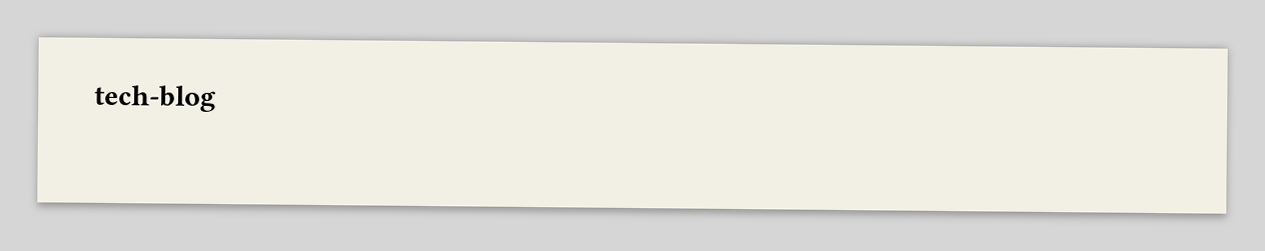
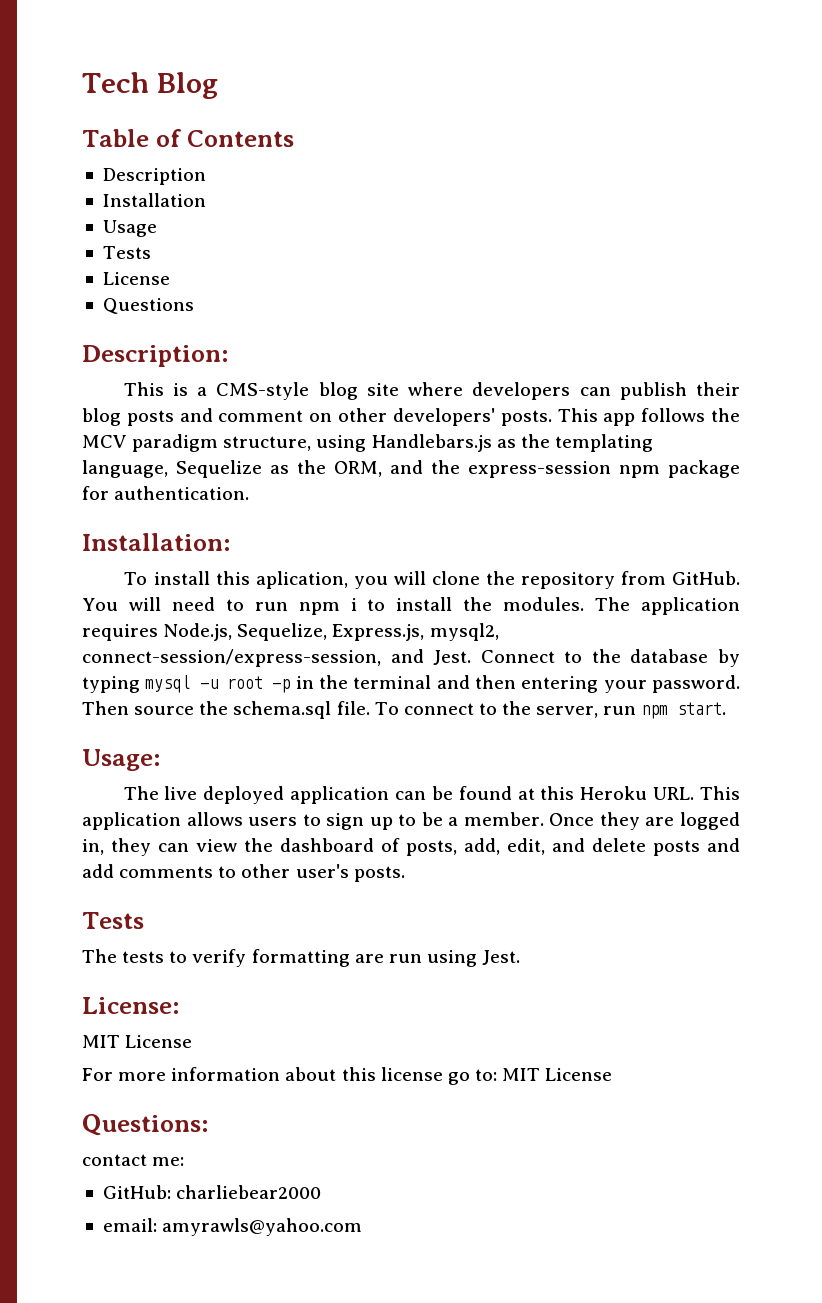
- tech-blog
+ Tech Blog
+ Table of Contents
+ Description
+ Installation
+ Usage
+ Tests
+ License
+ Questions
+ Description:
+ This is a CMS-style blog site where developers can publish their blog posts and comment on other developers' posts. This app follows the MCV paradigm structure, using Handlebars.js as the templating language, Sequelize as the ORM, and the express-session npm package for authentication.
+ Installation:
+ To install this aplication, you will clone the repository from GitHub. You will need to run npm i to install the modules. The application requires Node.js, Sequelize, Express.js, mysql2, connect-session/express-session, and Jest. Connect to the database by typing mysql -u root -p in the terminal and then entering your password. Then source the schema.sql file. To connect to the server, run npm start.
+ Usage:
+ The live deployed application can be found at this Heroku URL. This application allows users to sign up to be a member. Once they are logged in, they can view the dashboard of posts, add, edit, and delete posts and add comments to other user's posts.
+ Tests
+ The tests to verify formatting are run using Jest.
+ License:
+ MIT License
+ For more information about this license go to: MIT License
+ Questions:
+ contact me:
+ GitHub: charliebear2000
+ email: amyrawls@yahoo.com

